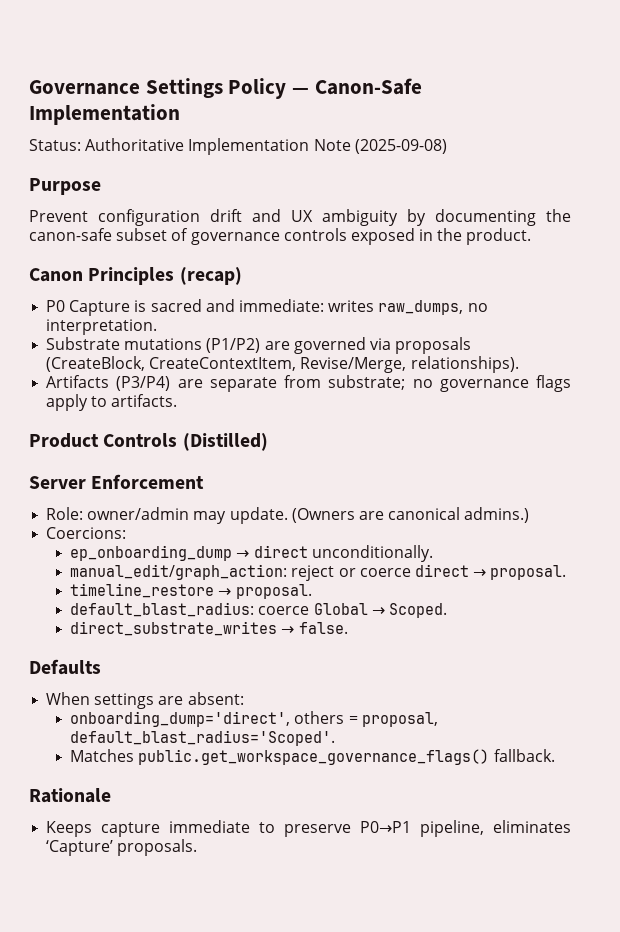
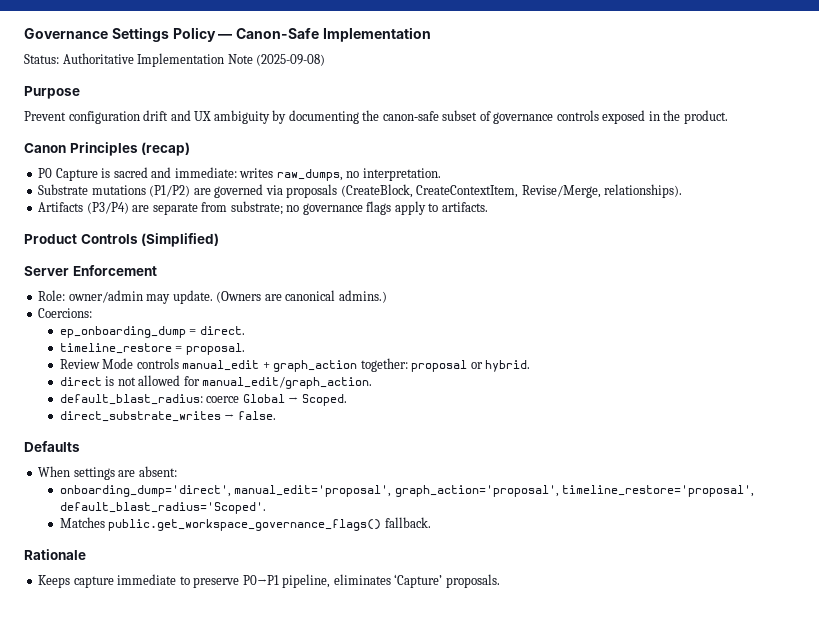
- Product Controls (Distilled)
+ Product Controls (Simplified)
- ep_onboarding_dump → direct unconditionally.
- manual_edit/graph_action: reject or coerce direct → proposal.
- timeline_restore → proposal.
+ ep_onboarding_dump = direct.
+ timeline_restore = proposal.
+ Review Mode controls manual_edit + graph_action together: proposal or hybrid.
+ direct is not allowed for manual_edit/graph_action.
- onboarding_dump='direct', others = proposal, default_blast_radius='Scoped'.
+ onboarding_dump='direct', manual_edit='proposal', graph_action='proposal', timeline_restore='proposal', default_blast_radius='Scoped'.

